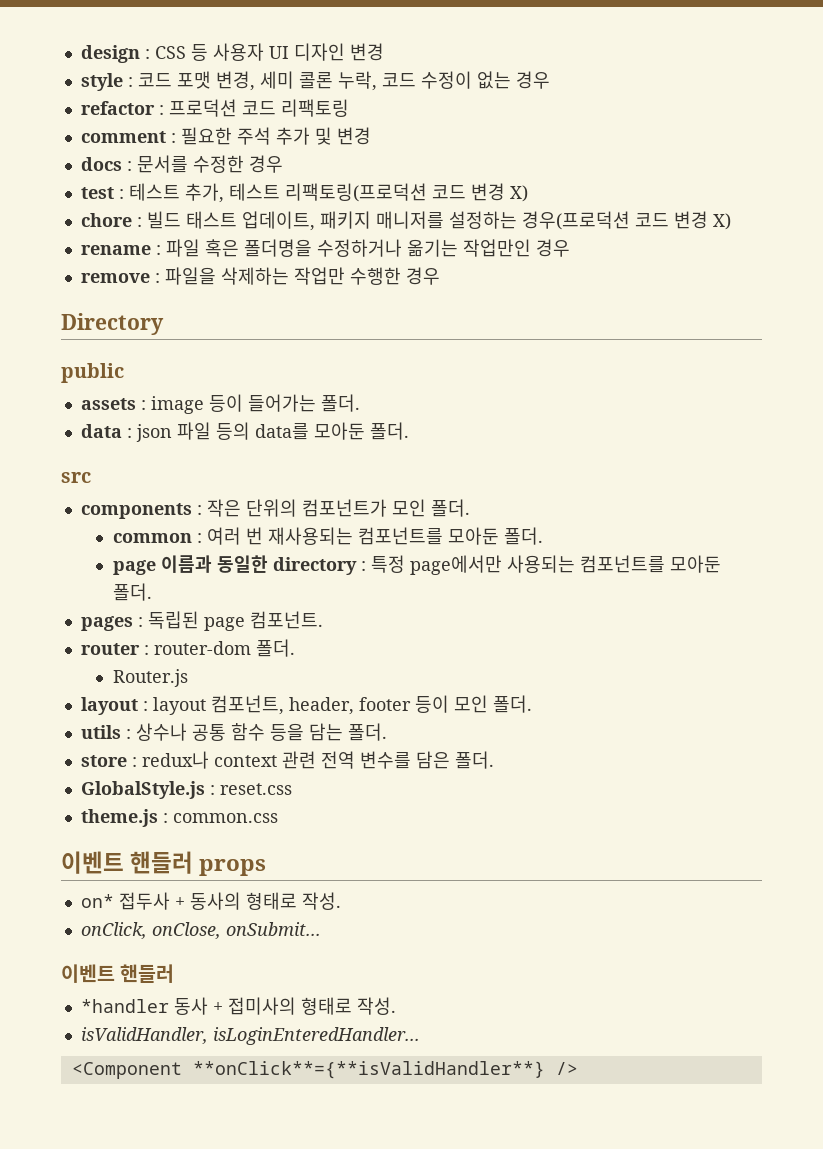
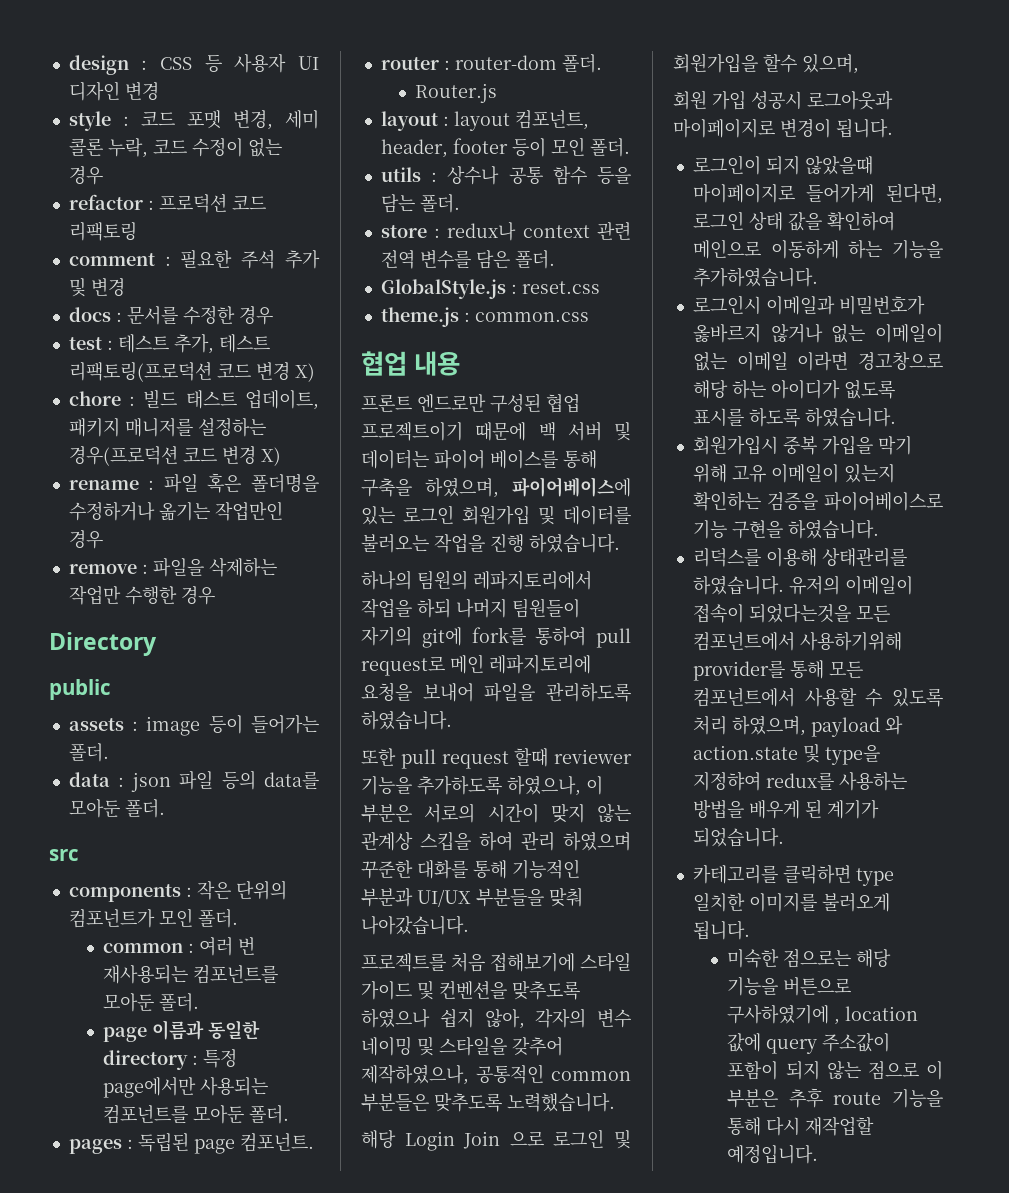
- 이벤트 핸들러 props
- on* 접두사 + 동사의 형태로 작성.
- onClick, onClose, onSubmit...
- 이벤트 핸들러
- *handler 동사 + 접미사의 형태로 작성.
- isValidHandler, isLoginEnteredHandler...
- <Component **onClick**={**isValidHandler**} />
+ 협업 내용
+ 프론트 엔드로만 구성된 협업 프로젝트이기 때문에 백 서버 및 데이터는 파이어 베이스를 통해 구축을 하였으며, 파이어베이스에 있는 로그인 회원가입 및 데이터를 불러오는 작업을 진행 하였습니다.
+ 하나의 팀원의 레파지토리에서 작업을 하되 나머지 팀원들이 자기의 git에 fork를 통하여 pull request로 메인 레파지토리에 요청을 보내어 파일을 관리하도록 하였습니다.
+ 또한 pull request 할때 reviewer 기능을 추가하도록 하였으나, 이 부분은 서로의 시간이 맞지 않는 관계상 스킵을 하여 관리 하였으며 꾸준한 대화를 통해 기능적인 부분과 UI/UX 부분들을 맞춰 나아갔습니다.
+ 프로젝트를 처음 접해보기에 스타일 가이드 및 컨벤션을 맞추도록 하였으나 쉽지 않아, 각자의 변수 네이밍 및 스타일을 갖추어 제작하였으나, 공통적인 common 부분들은 맞추도록 노력했습니다.
+ 해당 Login Join 으로 로그인 및 회원가입을 할수 있으며,
+ 회원 가입 성공시 로그아웃과 마이페이지로 변경이 됩니다.
+ 로그인이 되지 않았을때 마이페이지로 들어가게 된다면, 로그인 상태 값을 확인하여 메인으로 이동하게 하는 기능을 추가하였습니다.
+ 로그인시 이메일과 비밀번호가 옳바르지 않거나 없는 이메일이 없는 이메일 이라면 경고창으로 해당 하는 아이디가 없도록 표시를 하도록 하였습니다.
+ 회원가입시 중복 가입을 막기 위해 고유 이메일이 있는지 확인하는 검증을 파이어베이스로 기능 구현을 하였습니다.
+ 리덕스를 이용해 상태관리를 하였습니다. 유저의 이메일이 접속이 되었다는것을 모든 컴포넌트에서 사용하기위해 provider를 통해 모든 컴포넌트에서 사용할 수 있도록 처리 하였으며, payload 와 action.state 및 type을 지정햐여 redux를 사용하는 방법을 배우게 된 계기가 되었습니다.
+ 카테고리를 클릭하면 type 일치한 이미지를 불러오게 됩니다.
+ 미숙한 점으로는 해당 기능을 버튼으로 구사하였기에 , location 값에 query 주소값이 포함이 되지 않는 점으로 이 부분은 추후 route 기능을 통해 다시 재작업할 예정입니다.

